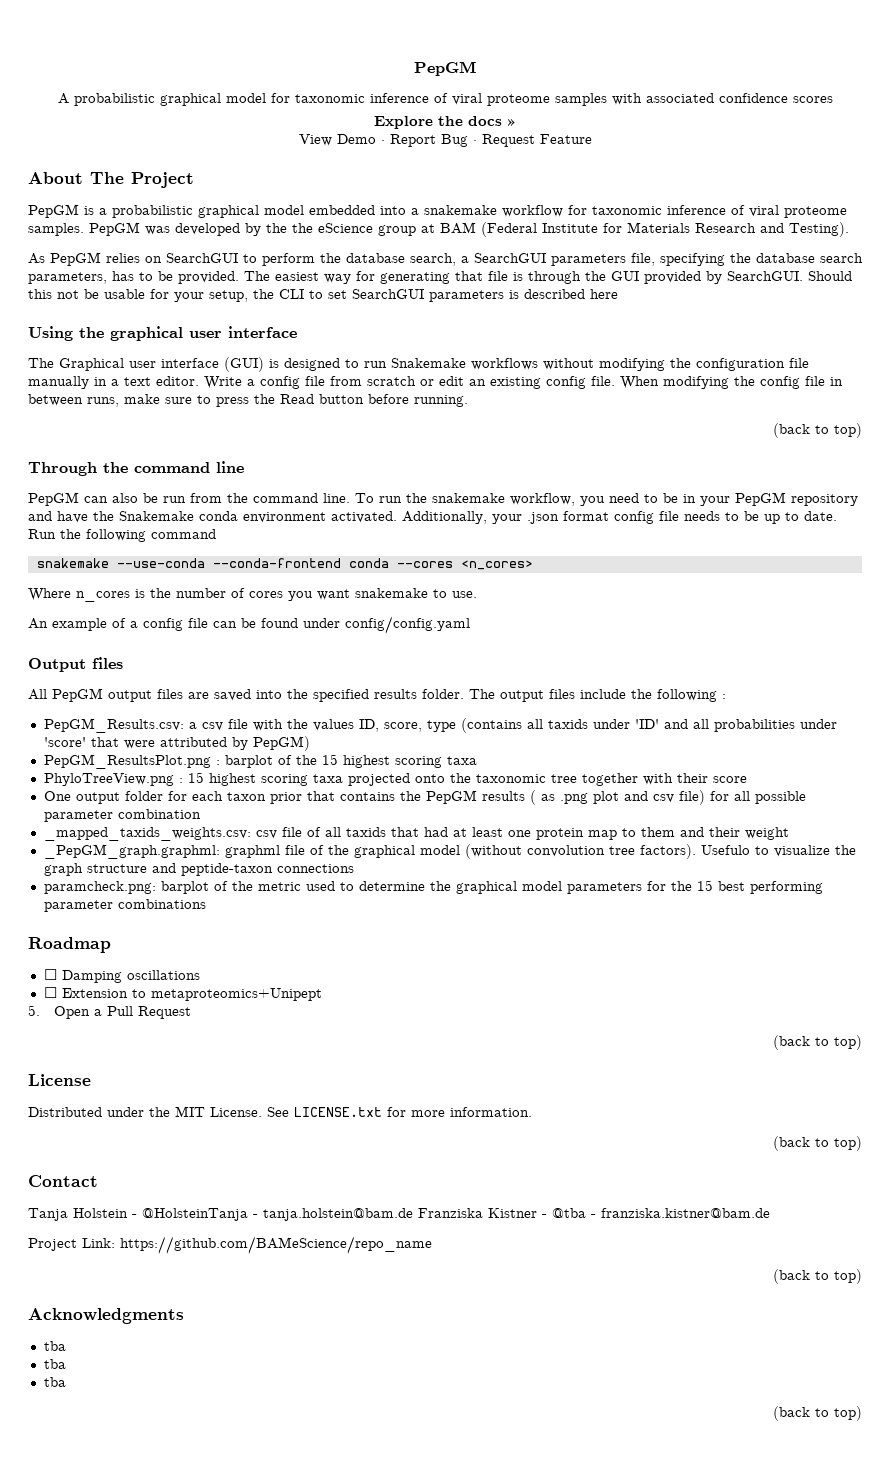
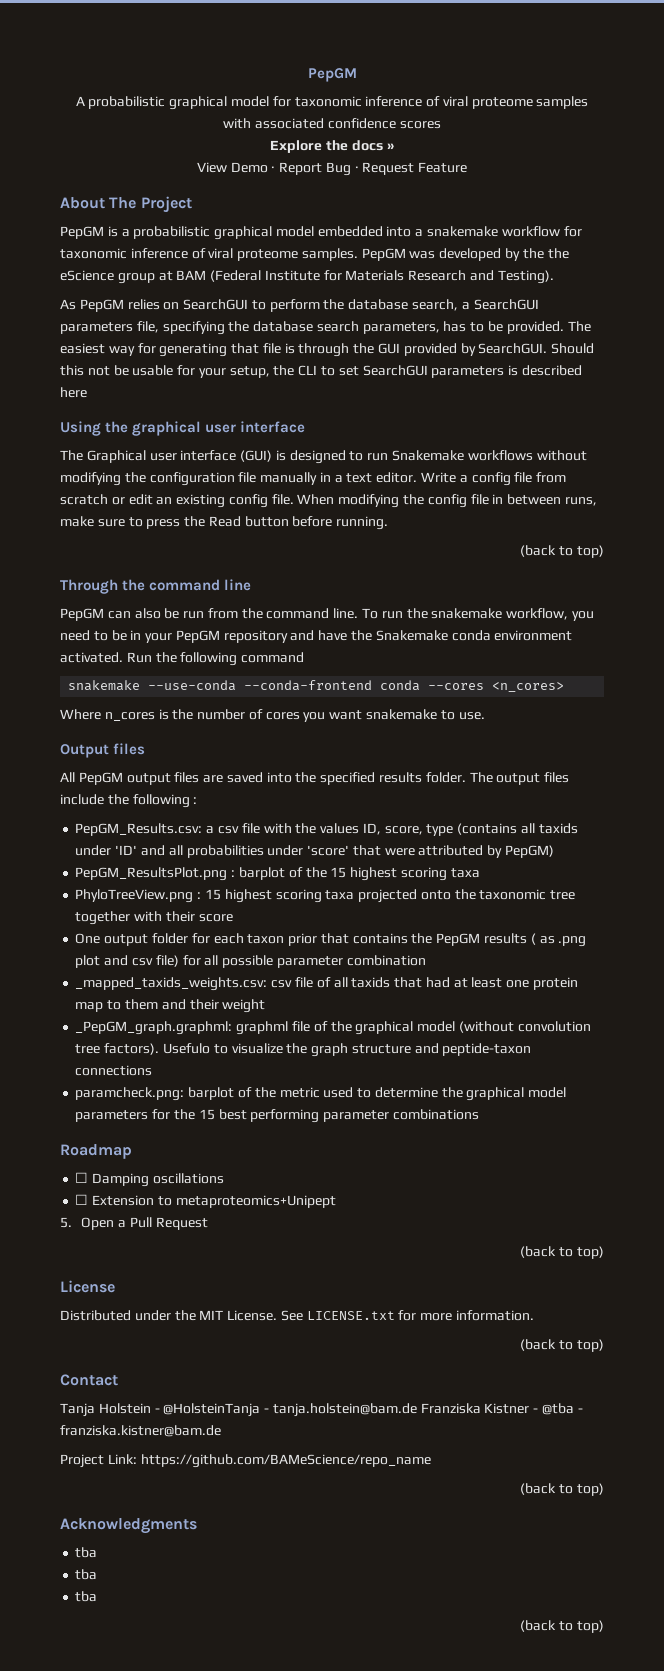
- Additionally, your .json format config file needs to be up to date.
- An example of a config file can be found under config/config.yaml

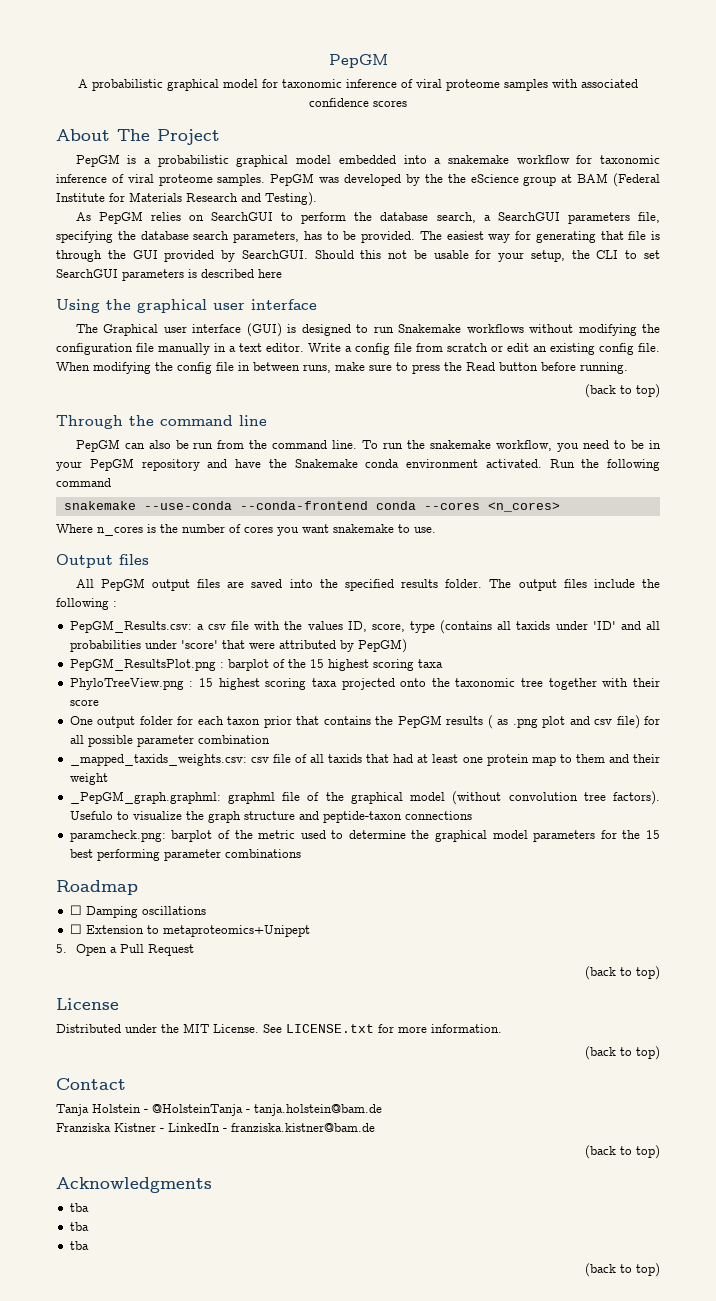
- Explore the docs »
- View Demo · Report Bug · Request Feature
- Tanja Holstein - @HolsteinTanja - tanja.holstein@bam.de Franziska Kistner - @tba - franziska.kistner@bam.de
+ Tanja Holstein - @HolsteinTanja - tanja.holstein@bam.de
+ Franziska Kistner - LinkedIn - franziska.kistner@bam.de
- Project Link: https://github.com/BAMeScience/repo_name

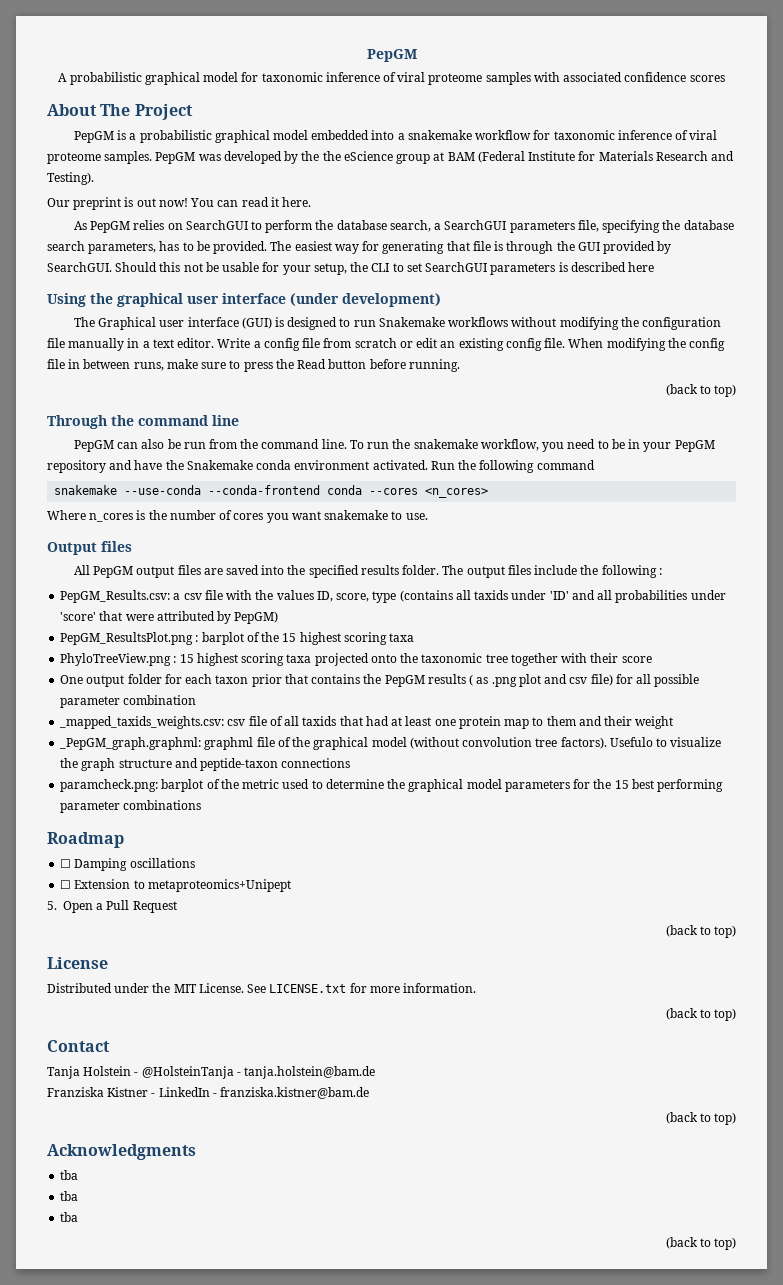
+ Our preprint is out now! You can read it here.
- Using the graphical user interface
+ Using the graphical user interface (under development)

